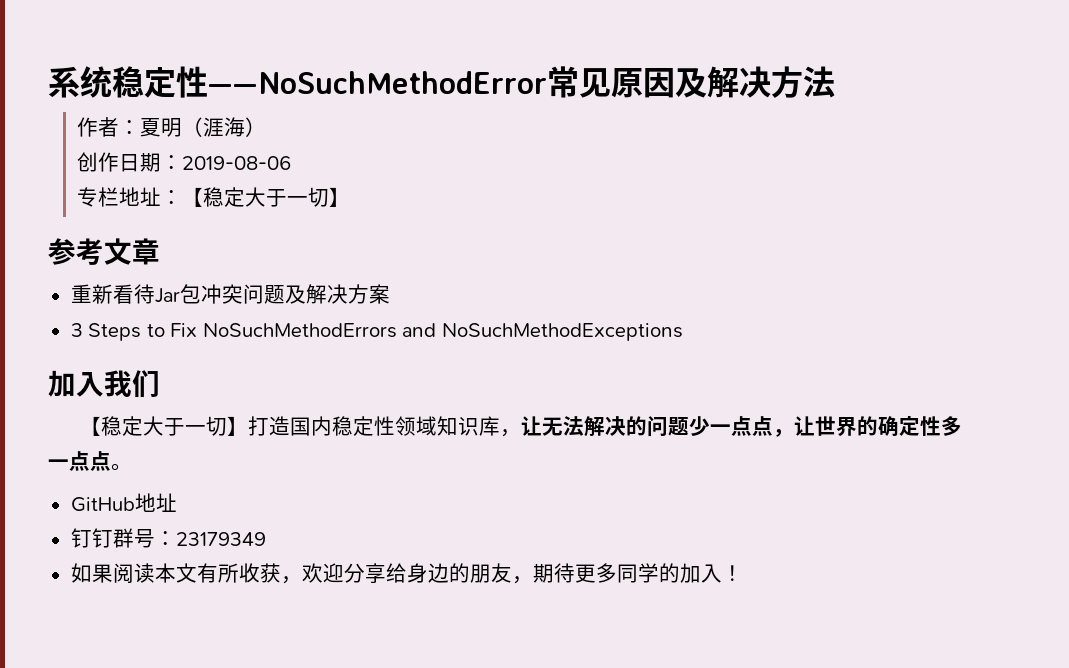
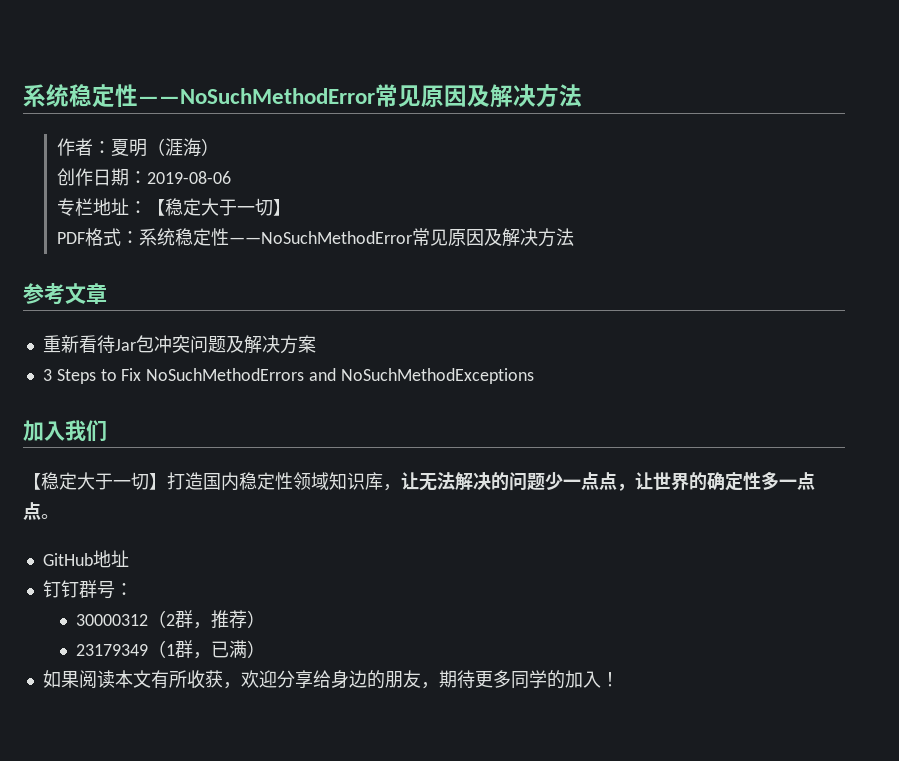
+ PDF格式：系统稳定性——NoSuchMethodError常见原因及解决方法
- 钉钉群号：23179349
+ 钉钉群号：
+ 30000312（2群，推荐）
+ 23179349（1群，已满）

